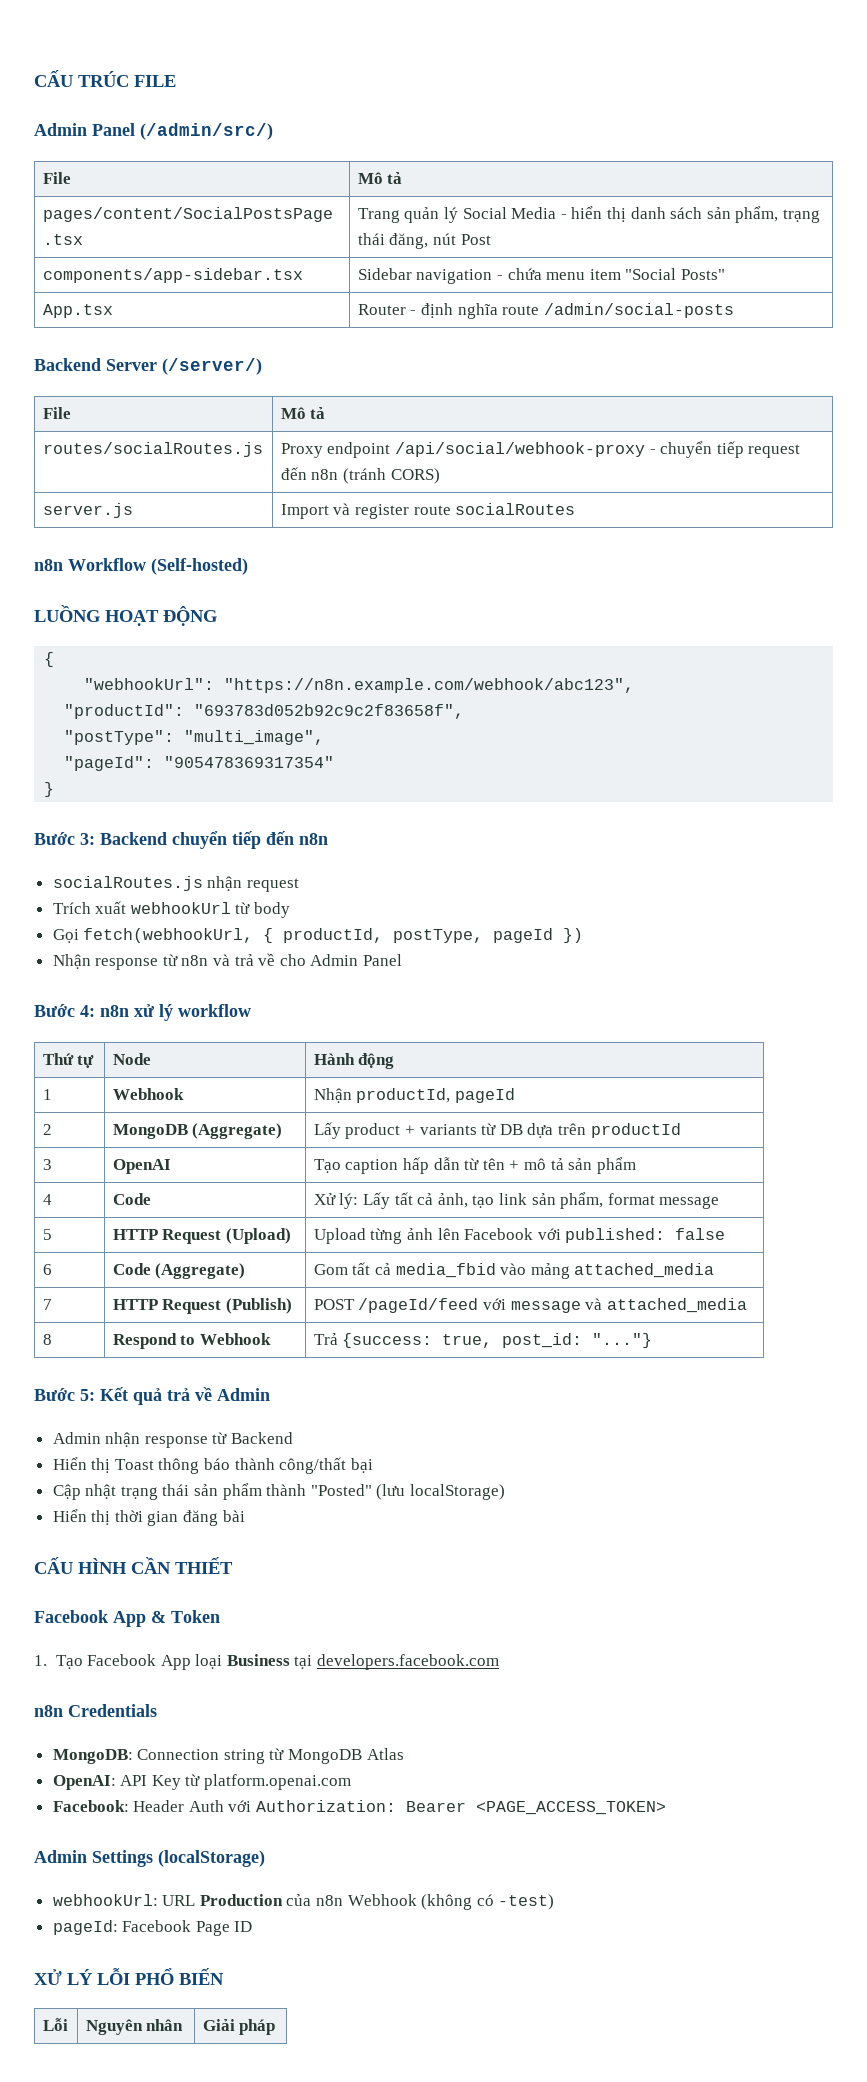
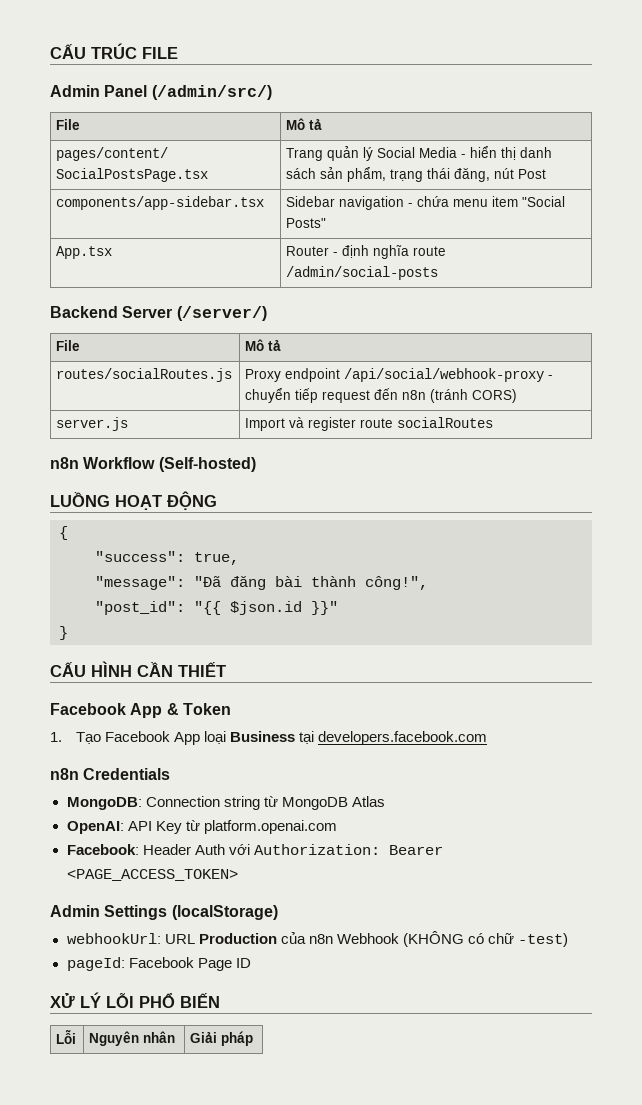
- "webhookUrl": "https://n8n.example.com/webhook/abc123",
- "productId": "693783d052b92c9c2f83658f",
- "postType": "multi_image",
- "pageId": "905478369317354"
+ "success": true,
+ "message": "Đã đăng bài thành công!",
+ "post_id": "{{ $json.id }}"
  }
- Bước 3: Backend chuyển tiếp đến n8n
- socialRoutes.js nhận request
- Trích xuất webhookUrl từ body
- Gọi fetch(webhookUrl, { productId, postType, pageId })
- Nhận response từ n8n và trả về cho Admin Panel
- Bước 4: n8n xử lý workflow
- Thứ tự | Node | Hành động
- 1 | Webhook | Nhận productId, pageId
- 2 | MongoDB (Aggregate) | Lấy product + variants từ DB dựa trên productId
- 3 | OpenAI | Tạo caption hấp dẫn từ tên + mô tả sản phẩm
- 4 | Code | Xử lý: Lấy tất cả ảnh, tạo link sản phẩm, format message
- 5 | HTTP Request (Upload) | Upload từng ảnh lên Facebook với published: false
- 6 | Code (Aggregate) | Gom tất cả media_fbid vào mảng attached_media
- 7 | HTTP Request (Publish) | POST /pageId/feed với message và attached_media
- 8 | Respond to Webhook | Trả {success: true, post_id: "..."}
- Bước 5: Kết quả trả về Admin
- Admin nhận response từ Backend
- Hiển thị Toast thông báo thành công/thất bại
- Cập nhật trạng thái sản phẩm thành "Posted" (lưu localStorage)
- Hiển thị thời gian đăng bài
- webhookUrl: URL Production của n8n Webhook (không có -test)
+ webhookUrl: URL Production của n8n Webhook (KHÔNG có chữ -test)

